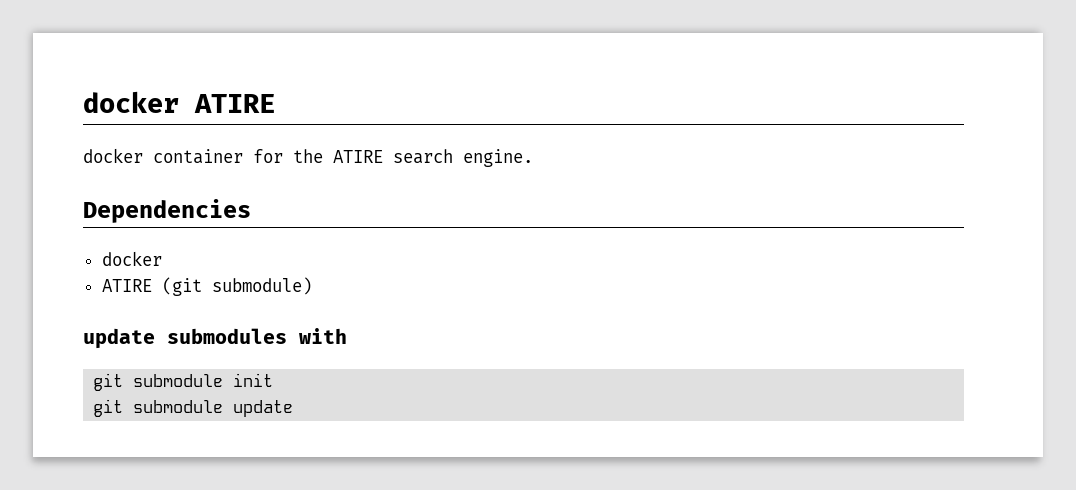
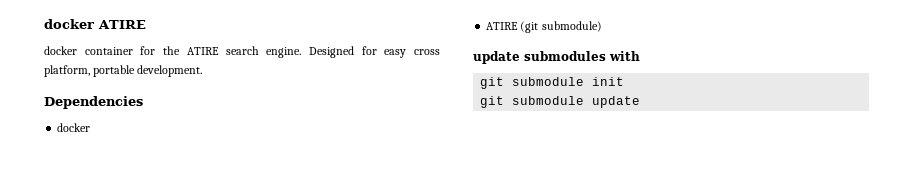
+ Designed for easy cross platform, portable development.

